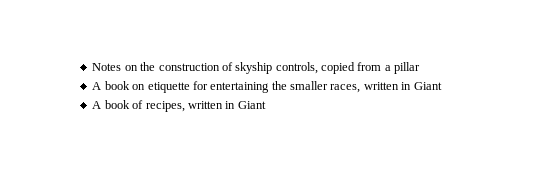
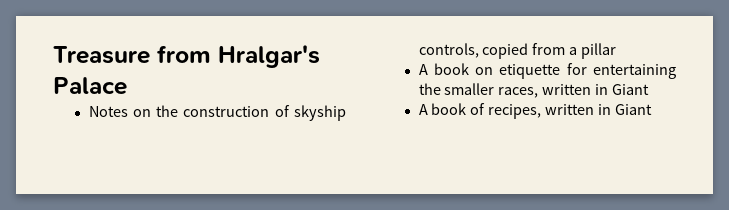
+ Treasure from Hralgar's Palace

